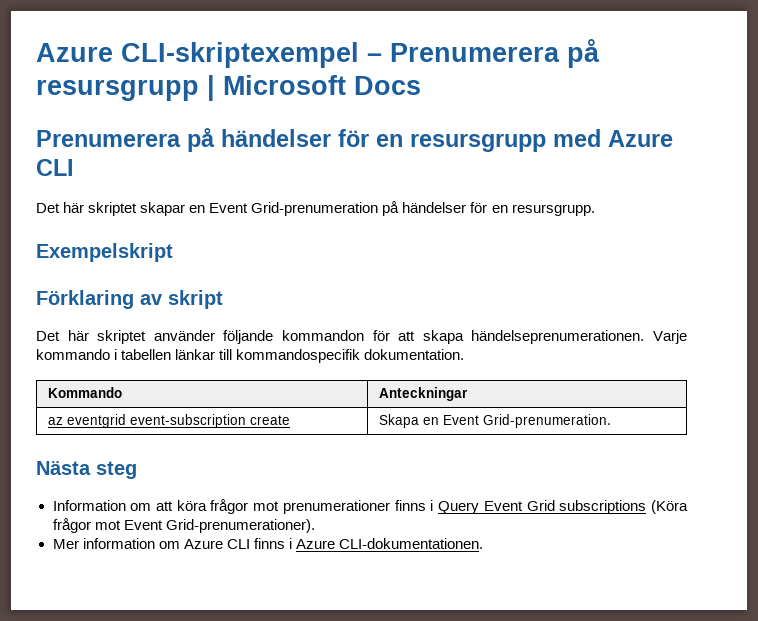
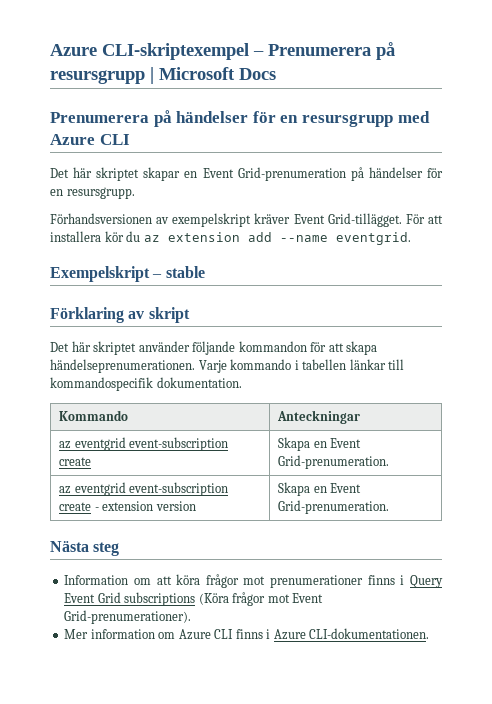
+ Förhandsversionen av exempelskript kräver Event Grid-tillägget. För att installera kör du az extension add --name eventgrid.
- Exempelskript
+ Exempelskript – stable
+ az eventgrid event-subscription create - extension version | Skapa en Event Grid-prenumeration.

